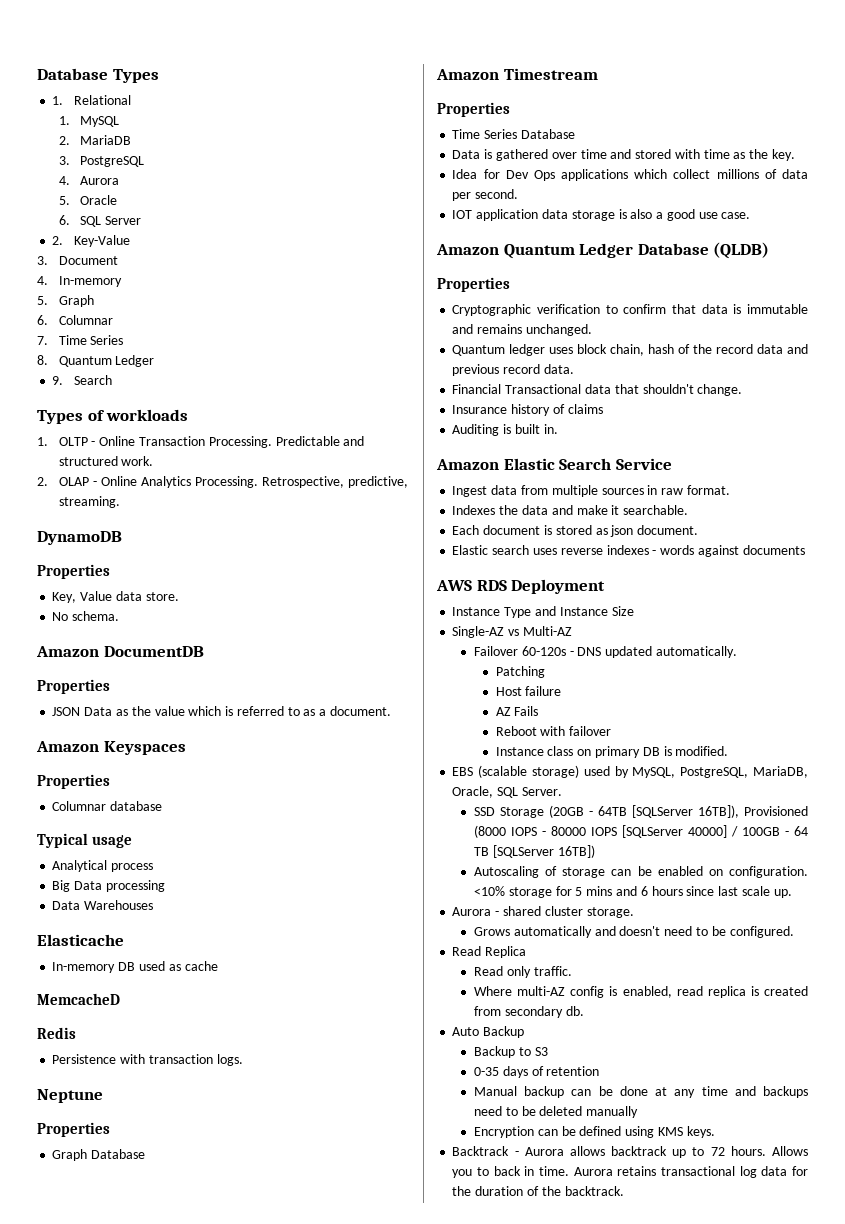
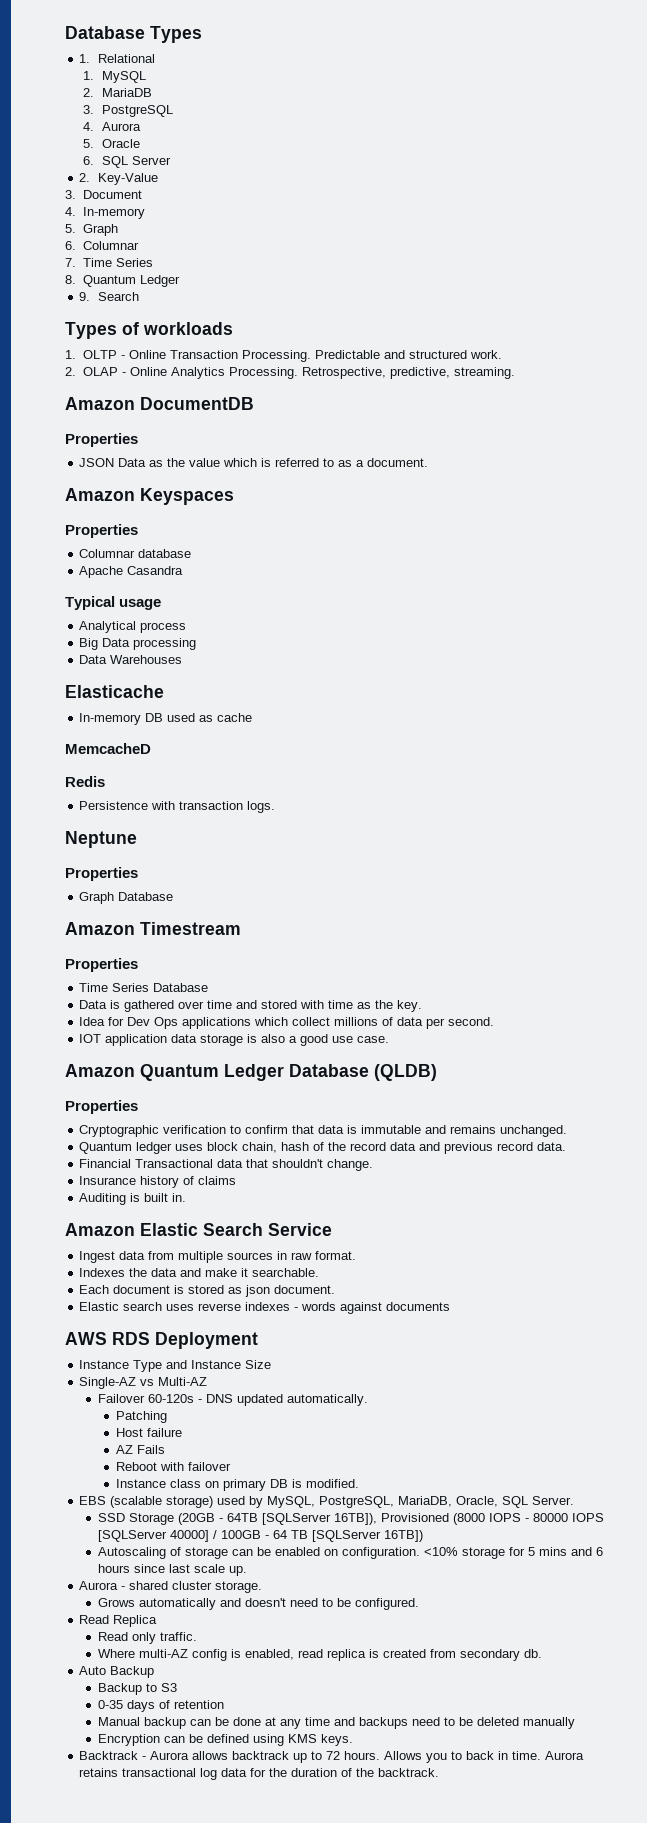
- DynamoDB
- Properties
- Key, Value data store.
- No schema.
+ Apache Casandra

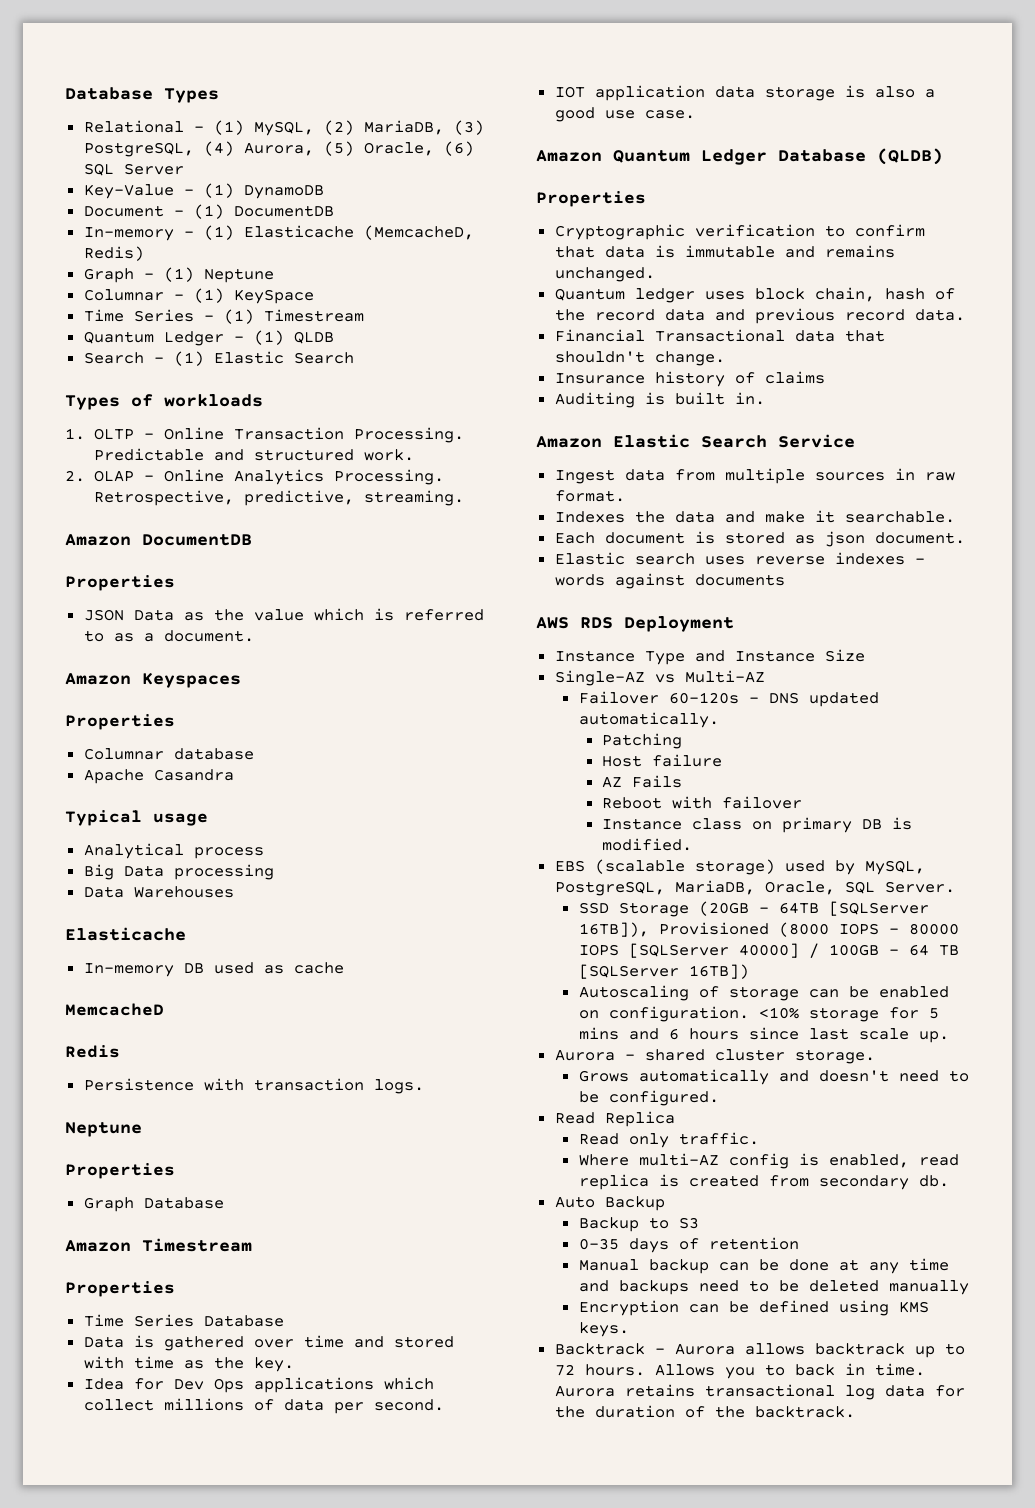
- 1. Relational
- 1. MySQL
- 2. MariaDB
- 3. PostgreSQL
- 4. Aurora
- 5. Oracle
- 6. SQL Server
+ Relational - (1) MySQL, (2) MariaDB, (3) PostgreSQL, (4) Aurora, (5) Oracle, (6) SQL Server
- 2. Key-Value
- 3. Document
- 4. In-memory
- 5. Graph
- 6. Columnar
- 7. Time Series
- 8. Quantum Ledger
- 9. Search
+ Key-Value - (1) DynamoDB
+ Document - (1) DocumentDB
+ In-memory - (1) Elasticache (MemcacheD, Redis)
+ Graph - (1) Neptune
+ Columnar - (1) KeySpace
+ Time Series - (1) Timestream
+ Quantum Ledger - (1) QLDB
+ Search - (1) Elastic Search

